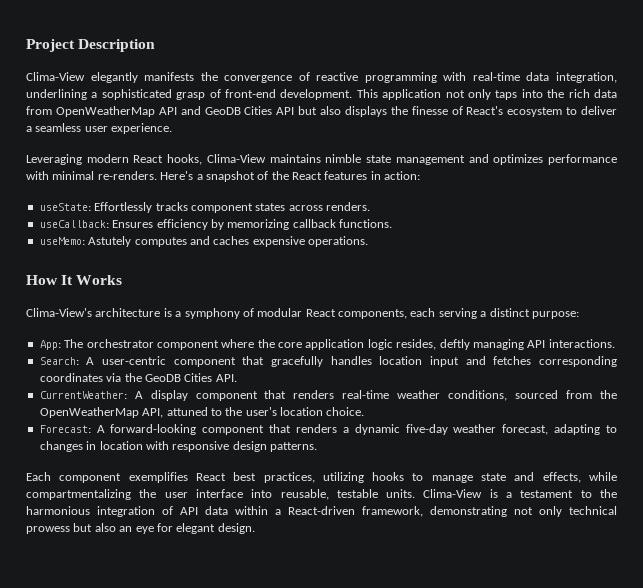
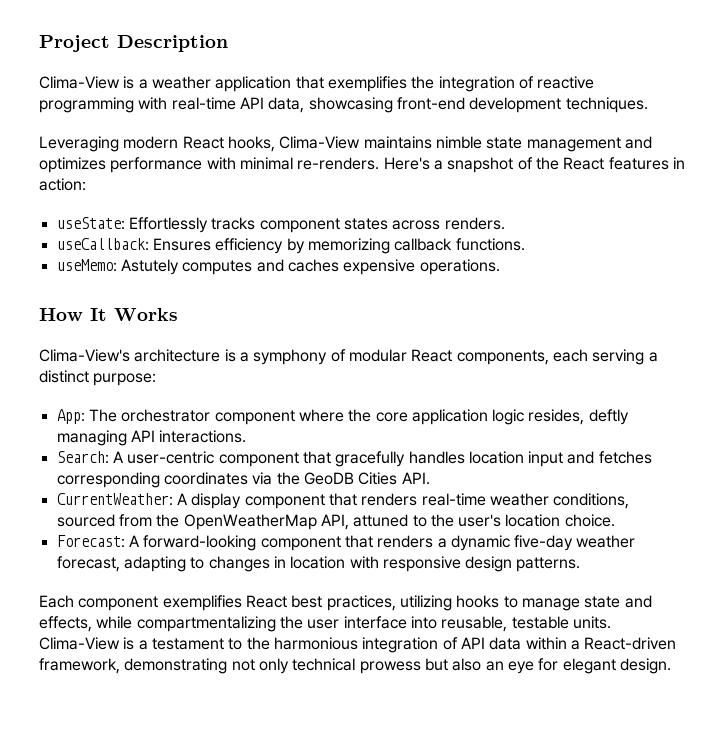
- Clima-View elegantly manifests the convergence of reactive programming with real-time data integration, underlining a sophisticated grasp of front-end development. This application not only taps into the rich data from OpenWeatherMap API and GeoDB Cities API but also displays the finesse of React's ecosystem to deliver a seamless user experience.
+ Clima-View is a weather application that exemplifies the integration of reactive programming with real-time API data, showcasing front-end development techniques.

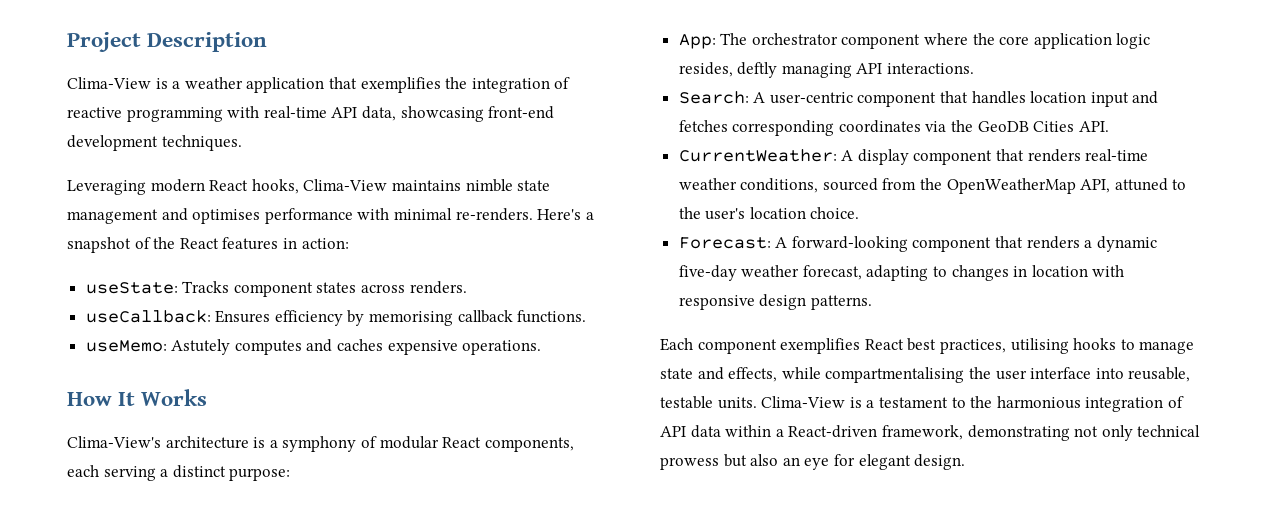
- Leveraging modern React hooks, Clima-View maintains nimble state management and optimizes performance with minimal re-renders.
+ Leveraging modern React hooks, Clima-View maintains nimble state management and optimises performance with minimal re-renders.
- useState: Effortlessly tracks component states across renders.
+ useState: Tracks component states across renders.
- useCallback: Ensures efficiency by memorizing callback functions.
+ useCallback: Ensures efficiency by memorising callback functions.
- Search: A user-centric component that gracefully handles location input and fetches corresponding coordinates via the GeoDB Cities API.
+ Search: A user-centric component that handles location input and fetches corresponding coordinates via the GeoDB Cities API.
- Each component exemplifies React best practices, utilizing hooks to manage state and effects, while compartmentalizing the user interface into reusable, testable units.
+ Each component exemplifies React best practices, utilising hooks to manage state and effects, while compartmentalising the user interface into reusable, testable units.

